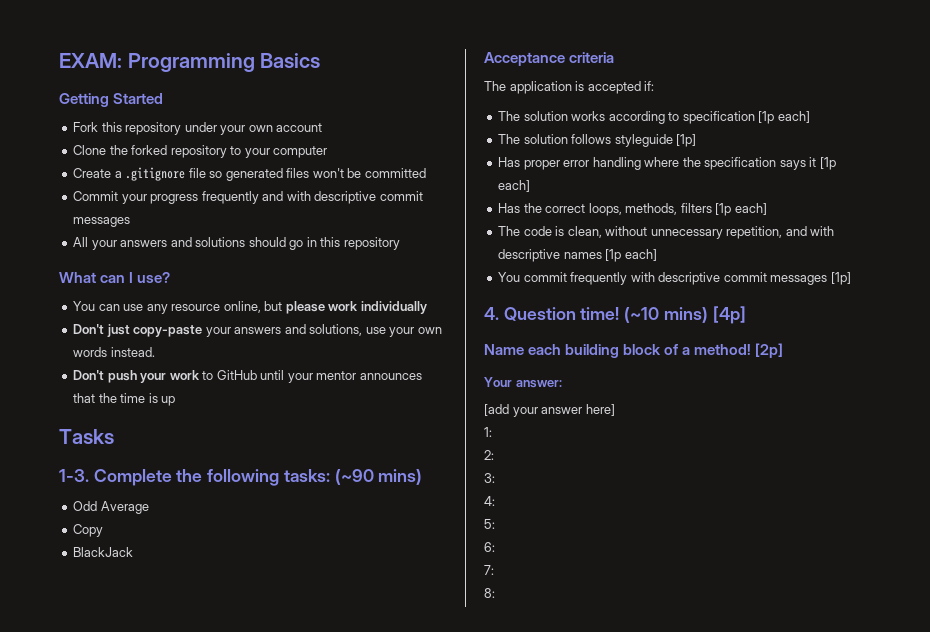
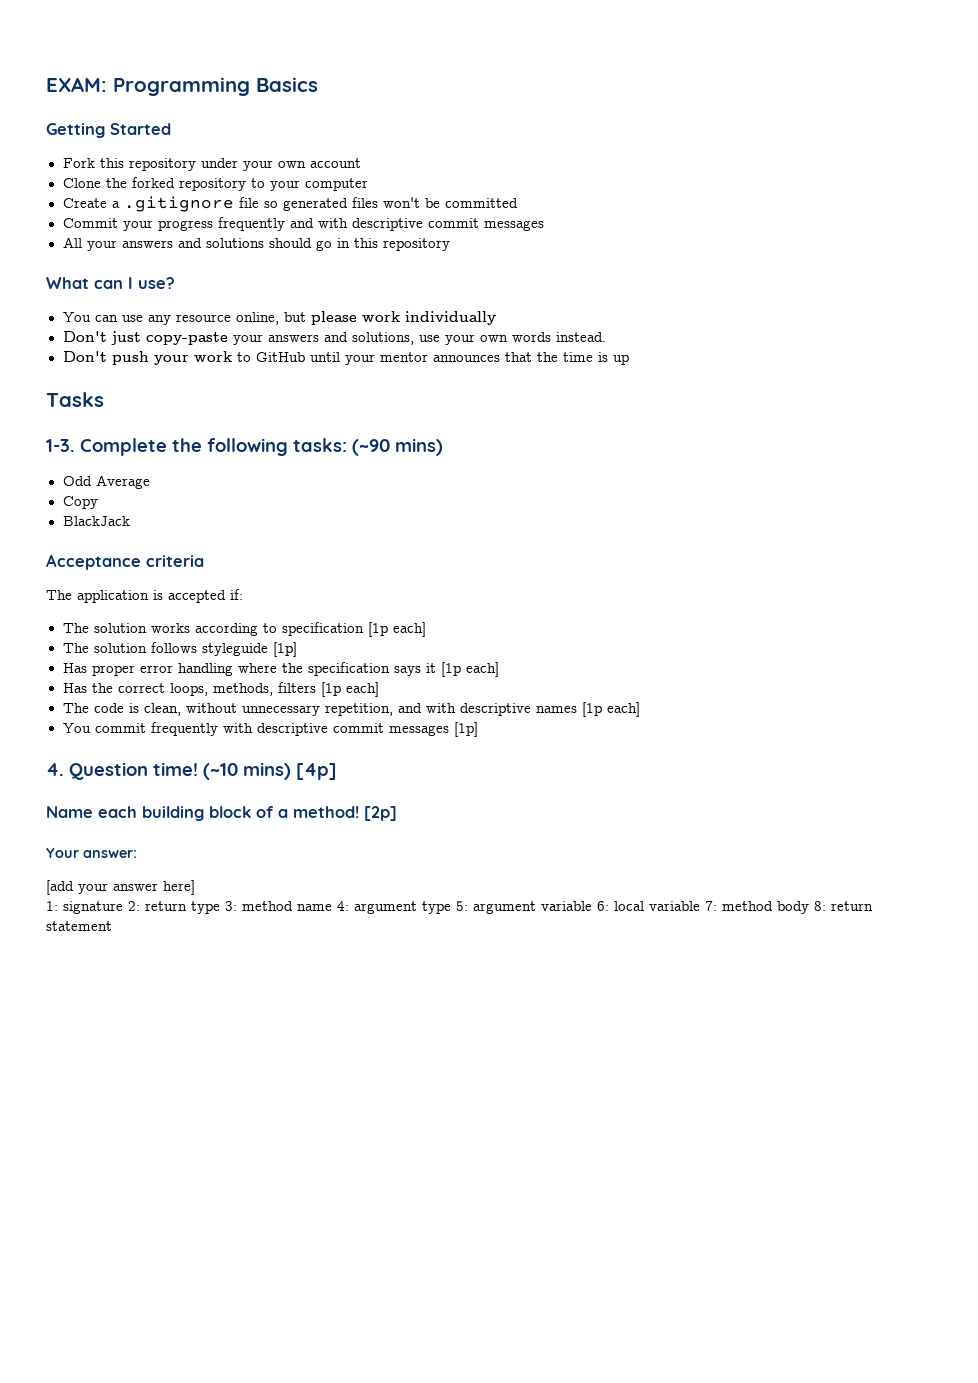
- 1:
- 2:
- 3:
- 4:
- 5:
- 6:
- 7:
- 8:
+ 1: signature 2: return type 3: method name 4: argument type 5: argument variable 6: local variable 7: method body 8: return statement

